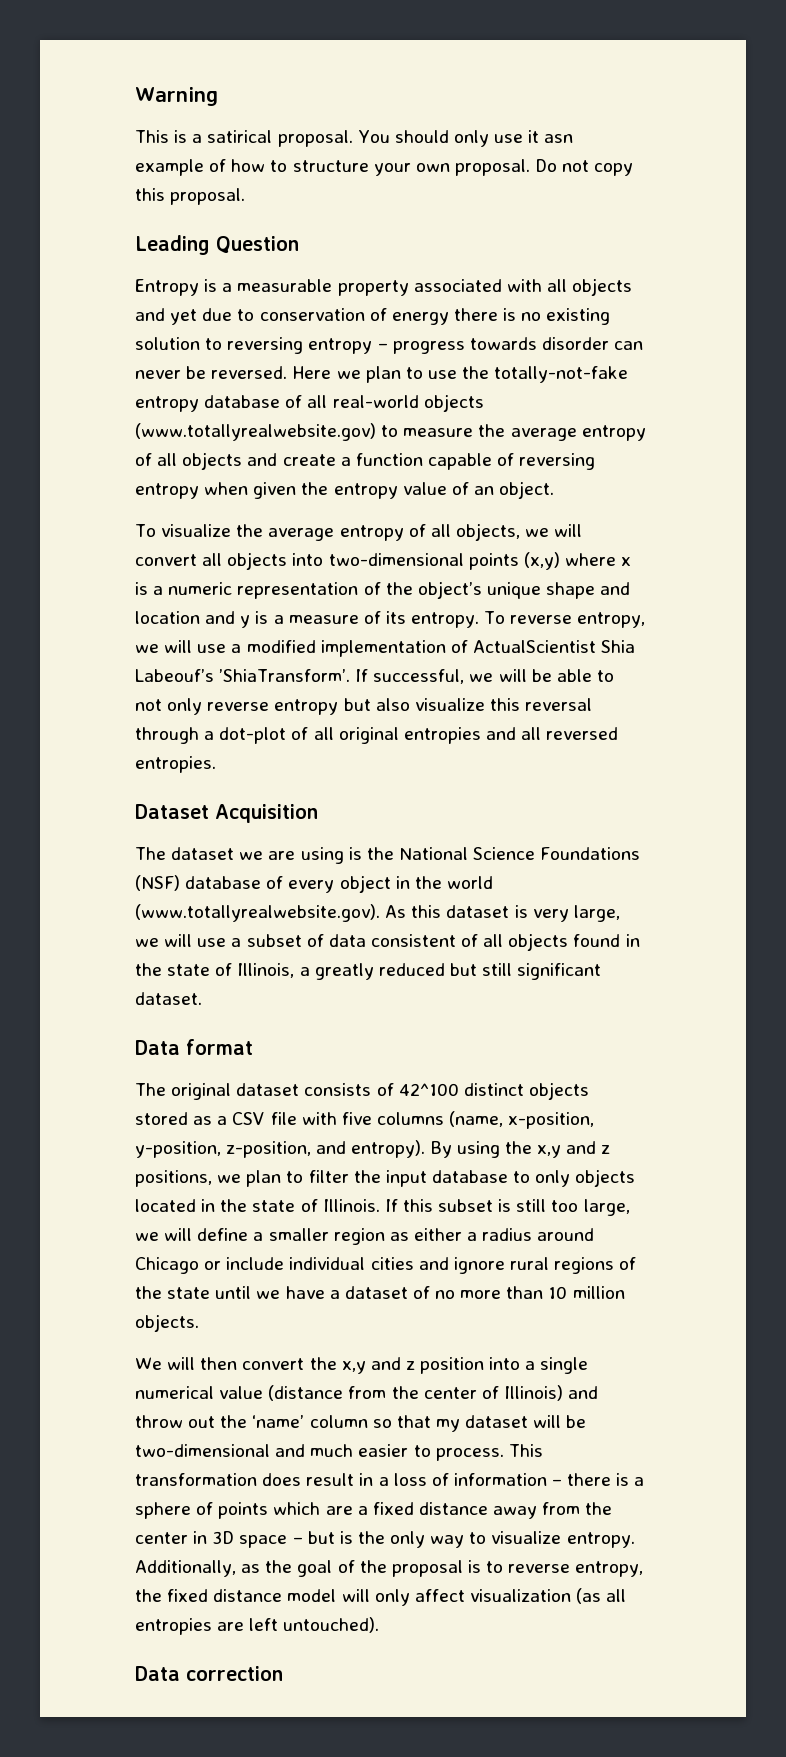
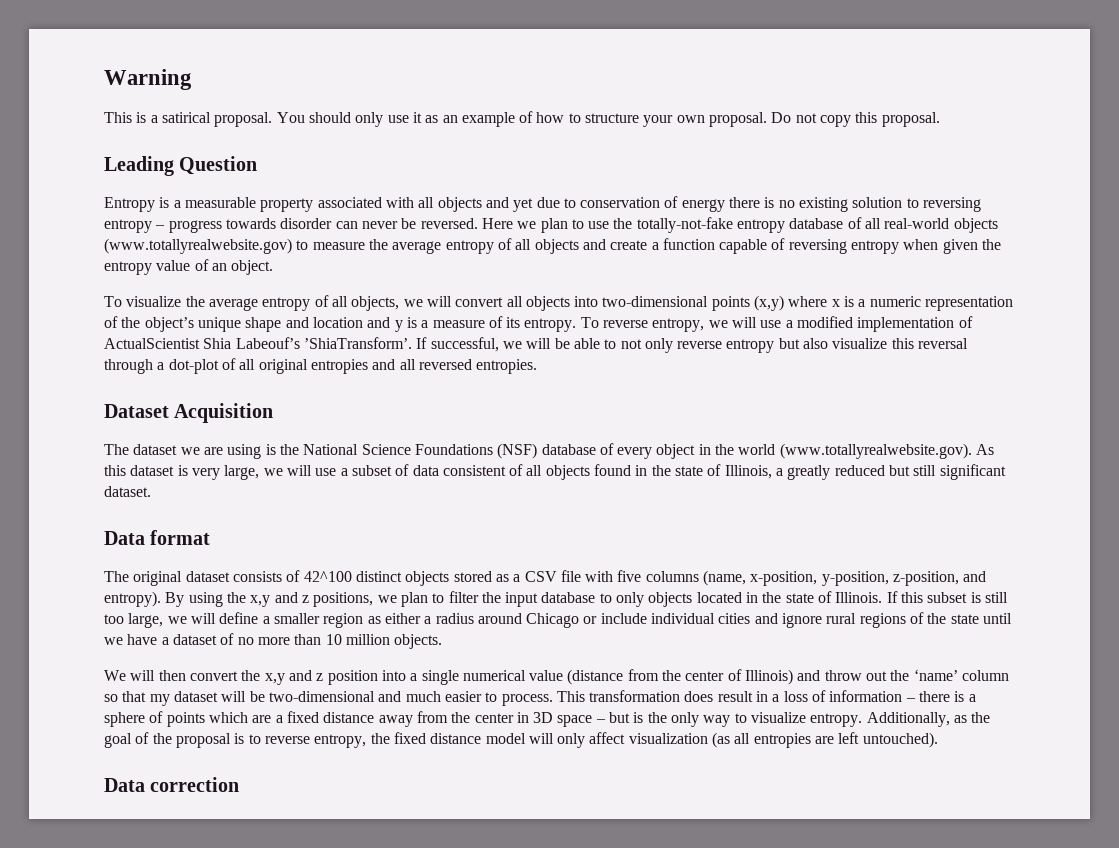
- You should only use it asn example of how to structure your own proposal.
+ You should only use it as an example of how to structure your own proposal.

